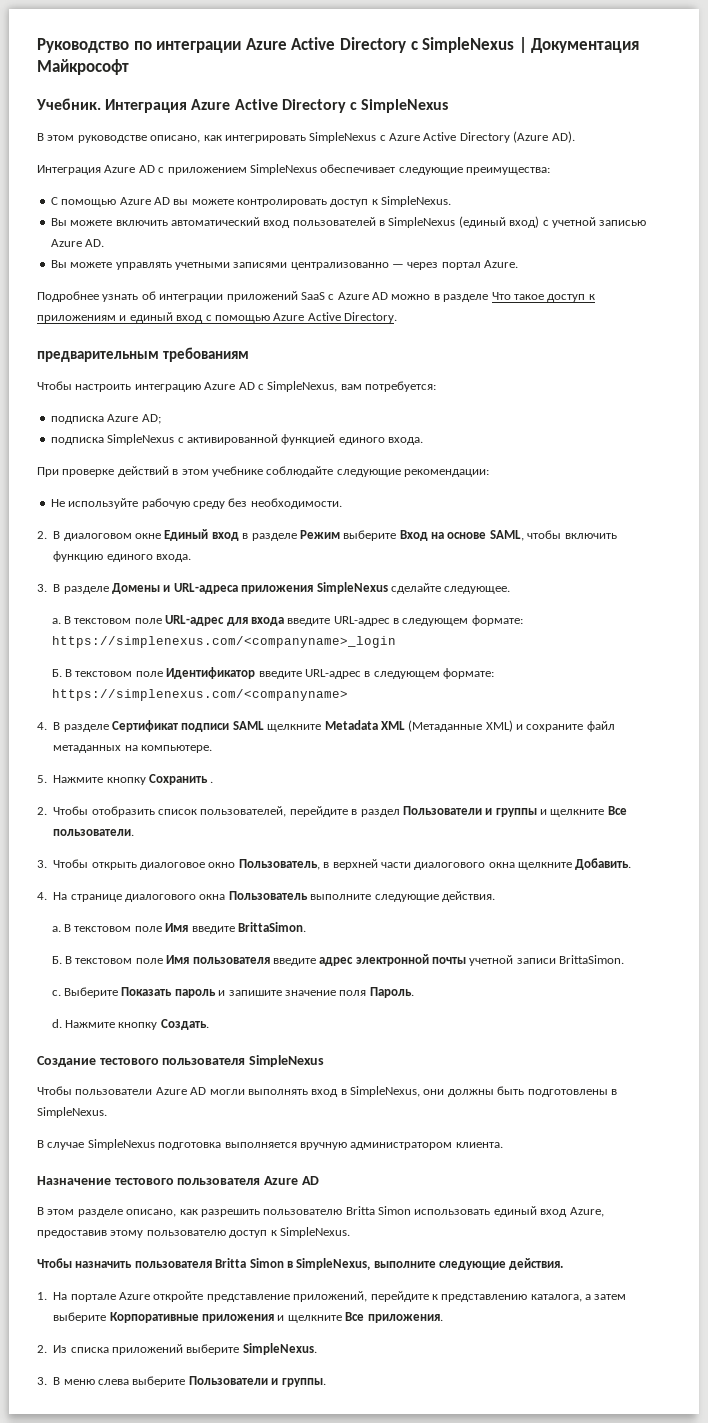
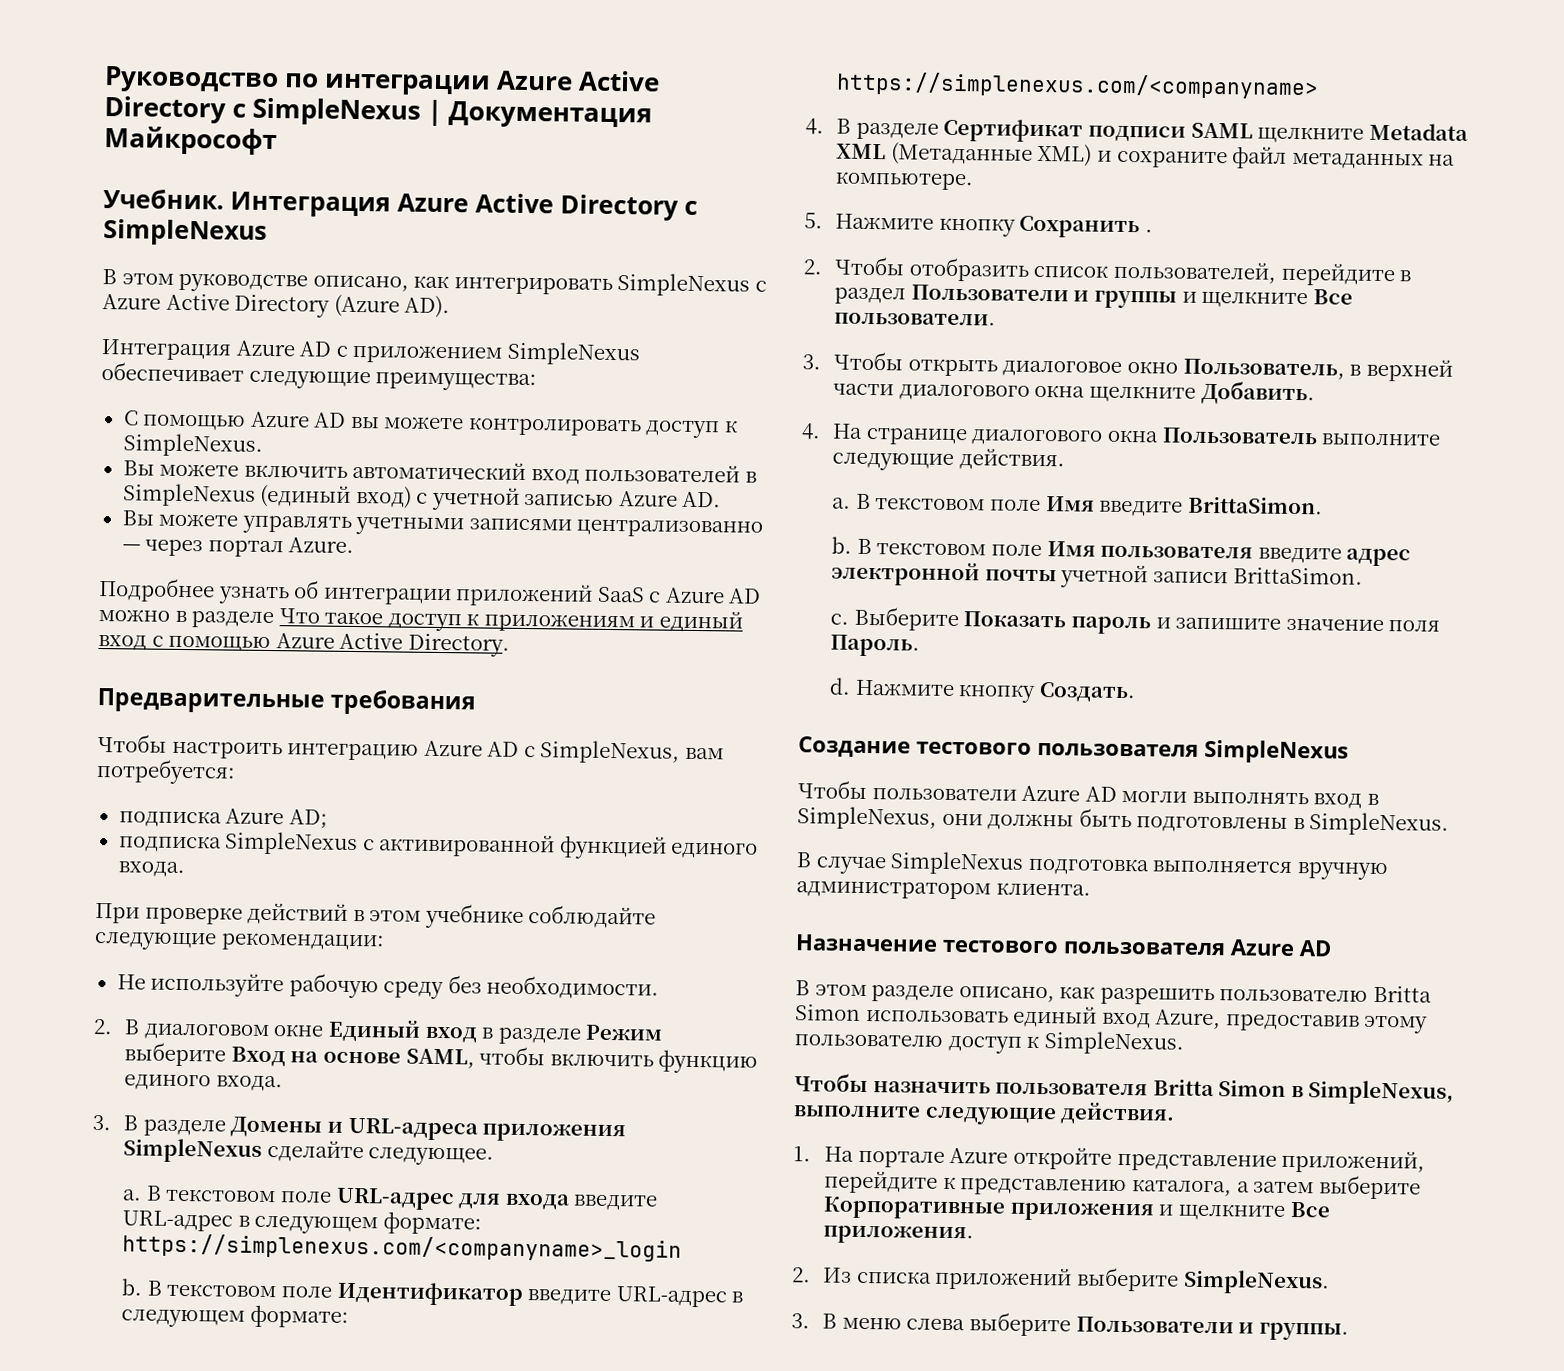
- предварительным требованиям
+ Предварительные требования
- Б. В текстовом поле Идентификатор введите URL-адрес в следующем формате: https://simplenexus.com/<companyname>
+ b. В текстовом поле Идентификатор введите URL-адрес в следующем формате: https://simplenexus.com/<companyname>
- Б. В текстовом поле Имя пользователя введите адрес электронной почты учетной записи BrittaSimon.
+ b. В текстовом поле Имя пользователя введите адрес электронной почты учетной записи BrittaSimon.

